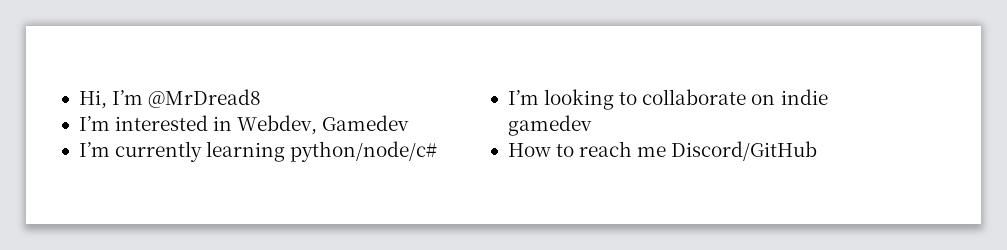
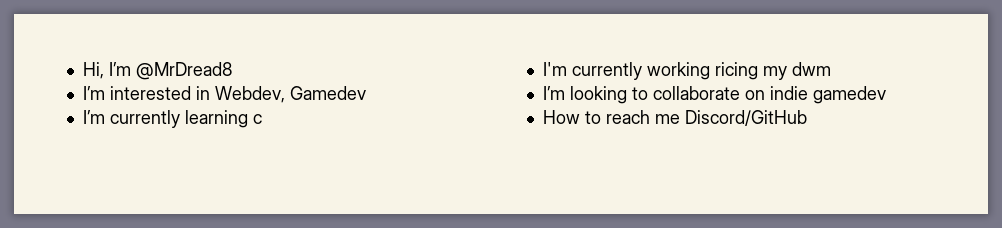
- I’m currently learning python/node/c#
+ I’m currently learning c
+ I'm currently working ricing my dwm

